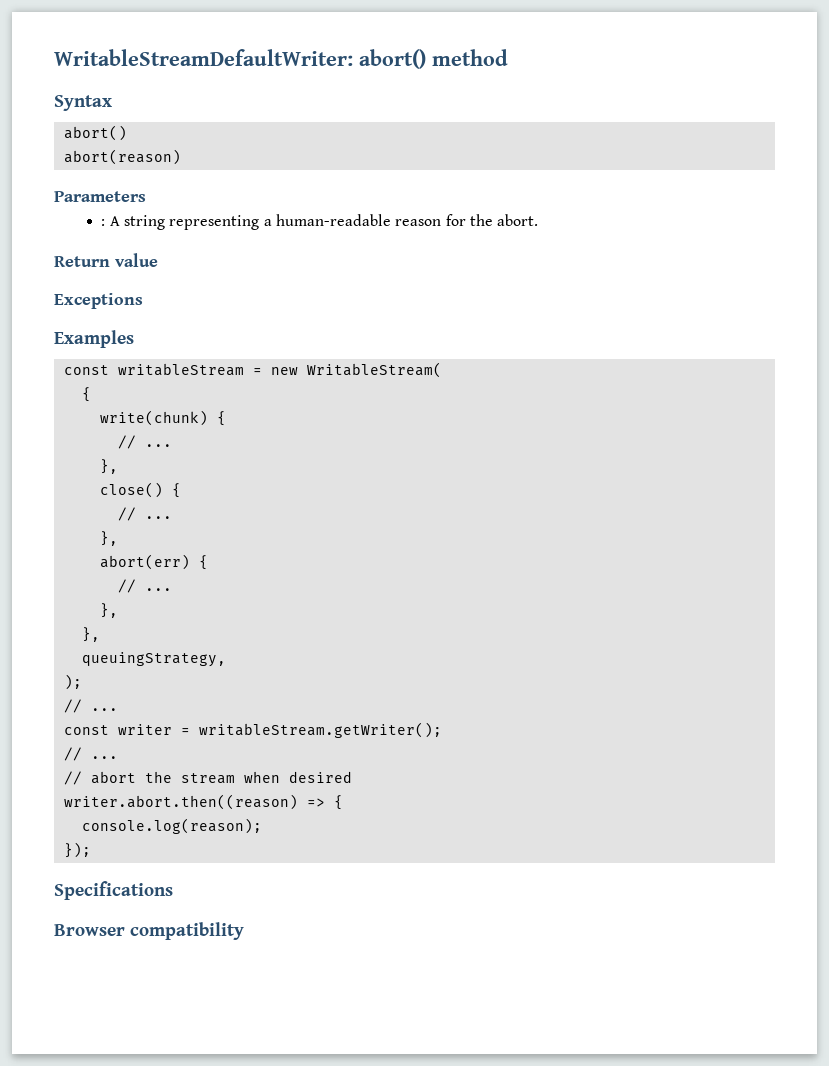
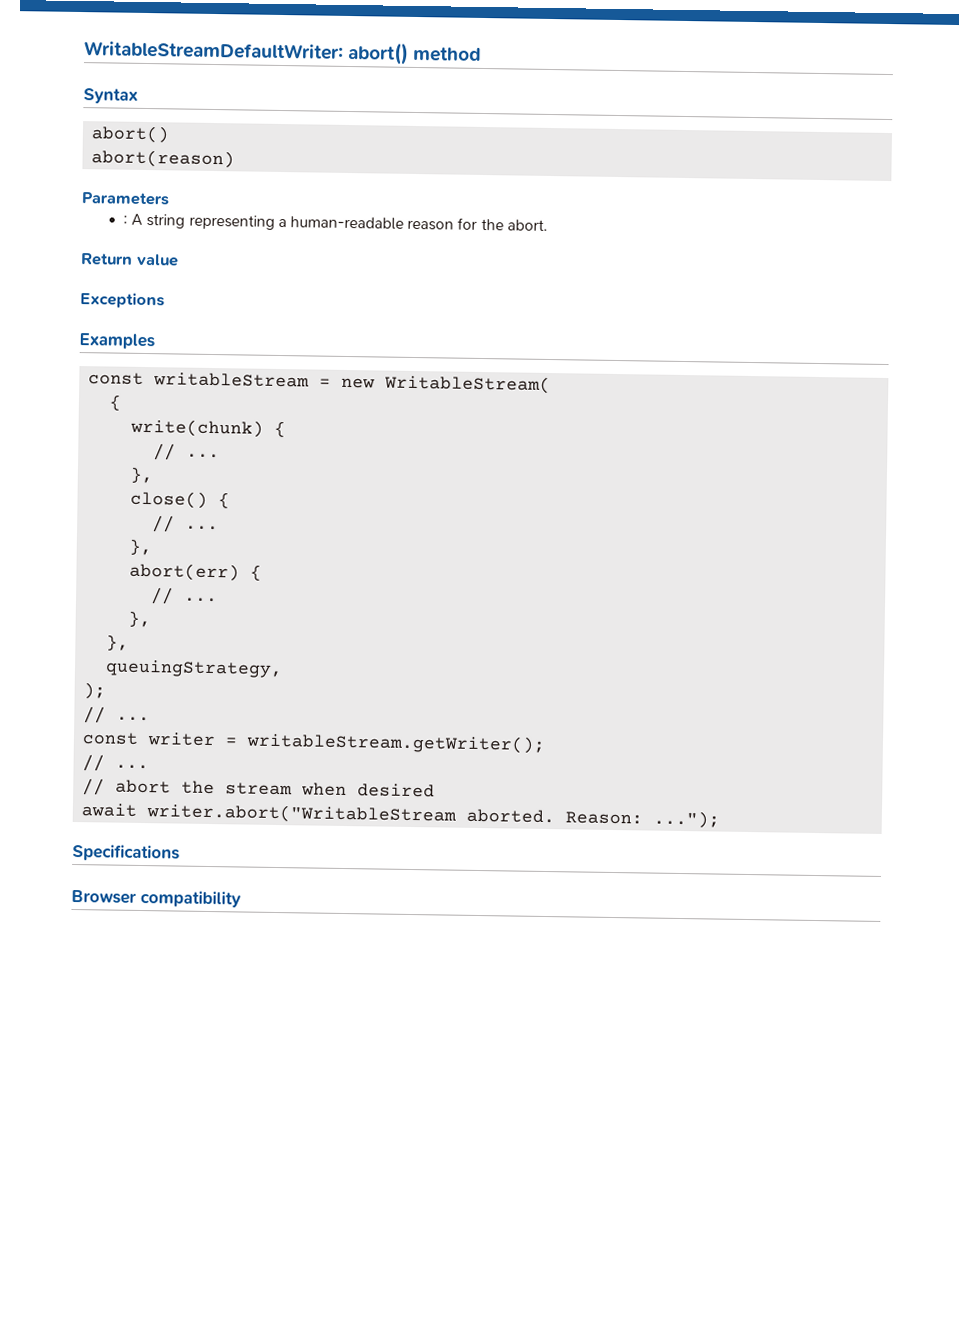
- writer.abort.then((reason) => {
- console.log(reason);
- });
+ await writer.abort("WritableStream aborted. Reason: ...");

